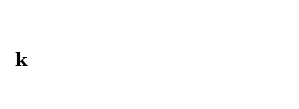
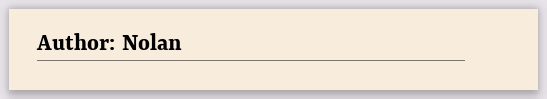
- k
+ Author: Nolan

